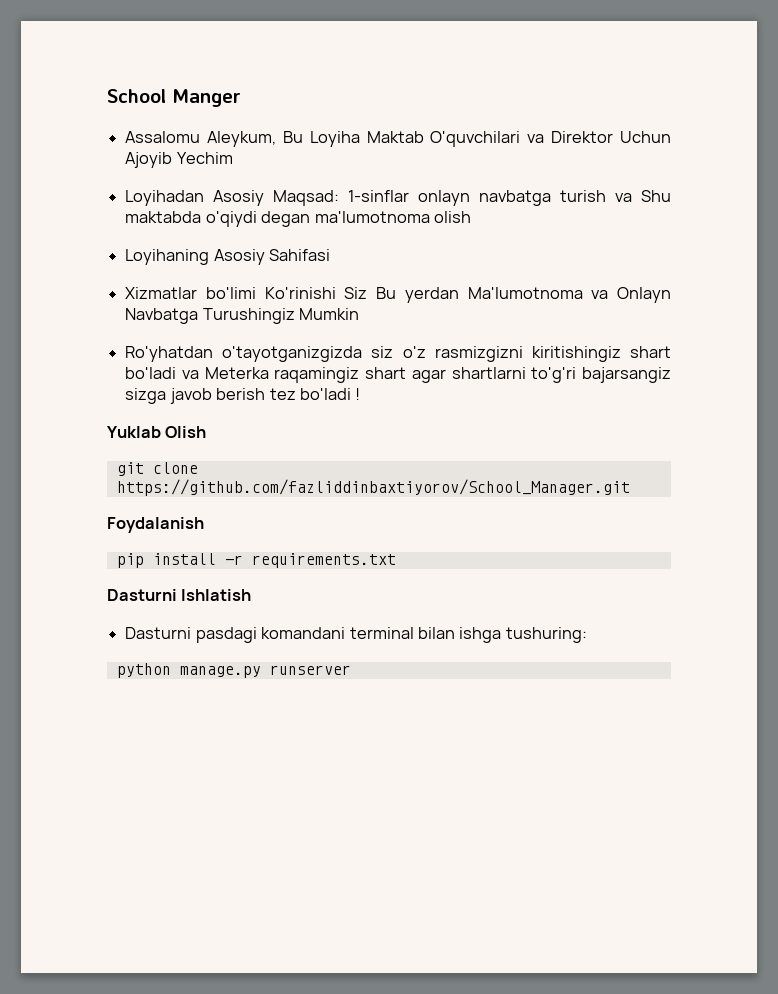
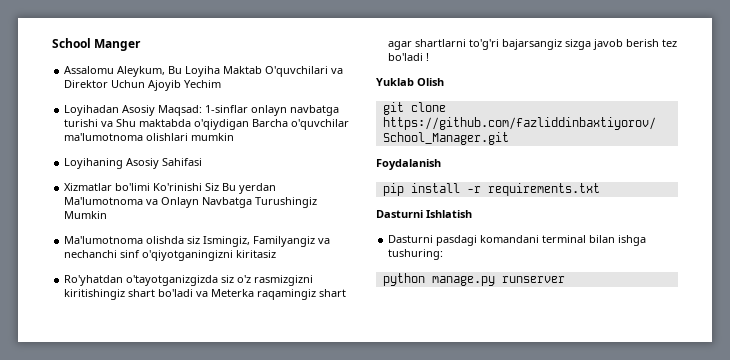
- Loyihadan Asosiy Maqsad: 1-sinflar onlayn navbatga turish va Shu maktabda o'qiydi degan ma'lumotnoma olish
+ Loyihadan Asosiy Maqsad: 1-sinflar onlayn navbatga turishi va Shu maktabda o'qiydigan Barcha o'quvchilar ma'lumotnoma olishlari mumkin
+ Ma'lumotnoma olishda siz Ismingiz, Familyangiz va nechanchi sinf o'qiyotganingizni kiritasiz

